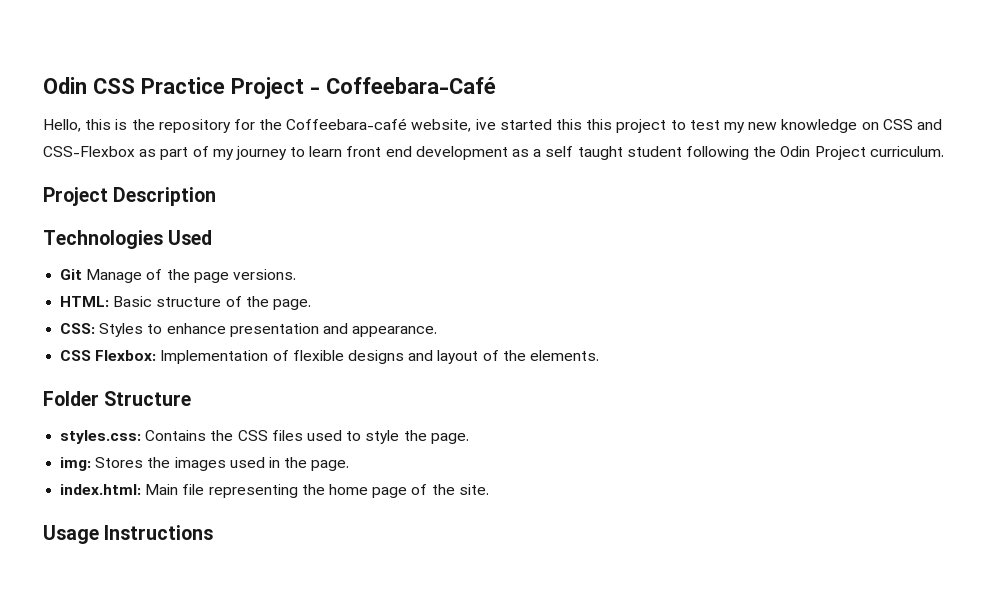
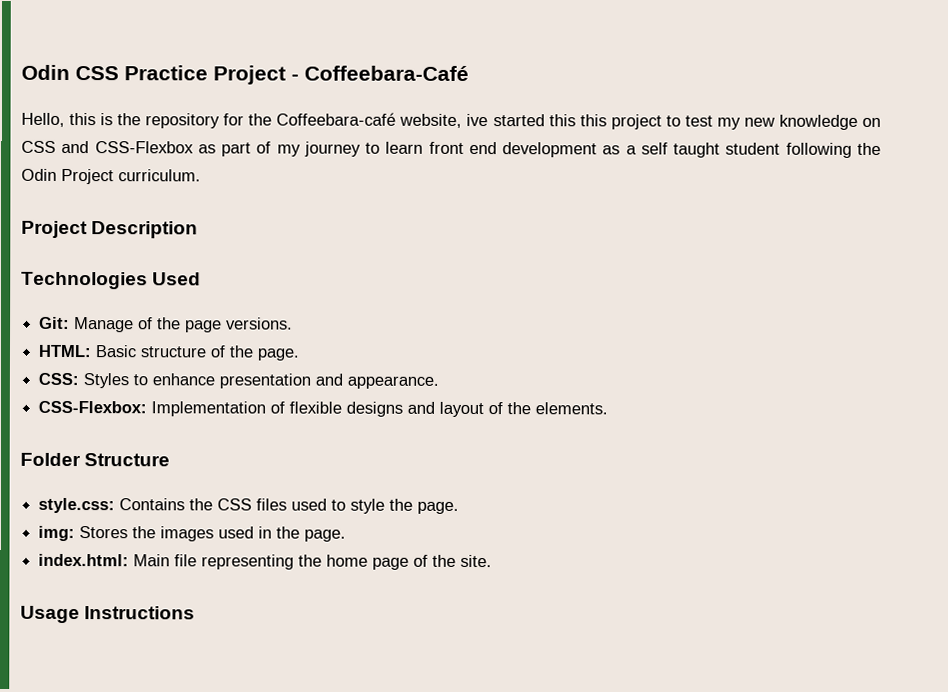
- Git Manage of the page versions.
+ Git: Manage of the page versions.
- CSS Flexbox: Implementation of flexible designs and layout of the elements.
+ CSS-Flexbox: Implementation of flexible designs and layout of the elements.
- styles.css: Contains the CSS files used to style the page.
+ style.css: Contains the CSS files used to style the page.

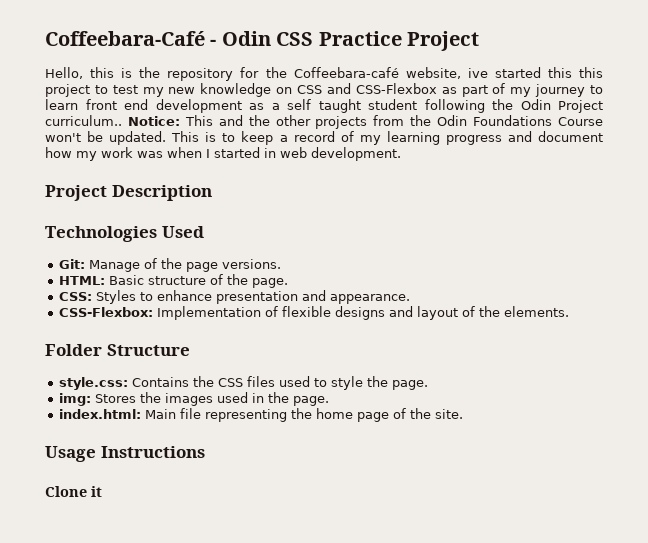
- Odin CSS Practice Project - Coffeebara-Café
+ Coffeebara-Café - Odin CSS Practice Project
- Hello, this is the repository for the Coffeebara-café website, ive started this this project to test my new knowledge on CSS and CSS-Flexbox as part of my journey to learn front end development as a self taught student following the Odin Project curriculum.
+ Hello, this is the repository for the Coffeebara-café website, ive started this this project to test my new knowledge on CSS and CSS-Flexbox as part of my journey to learn front end development as a self taught student following the Odin Project curriculum.. Notice: This and the other projects from the Odin Foundations Course won't be updated. This is to keep a record of my learning progress and document how my work was when I started in web development.
+ Clone it

